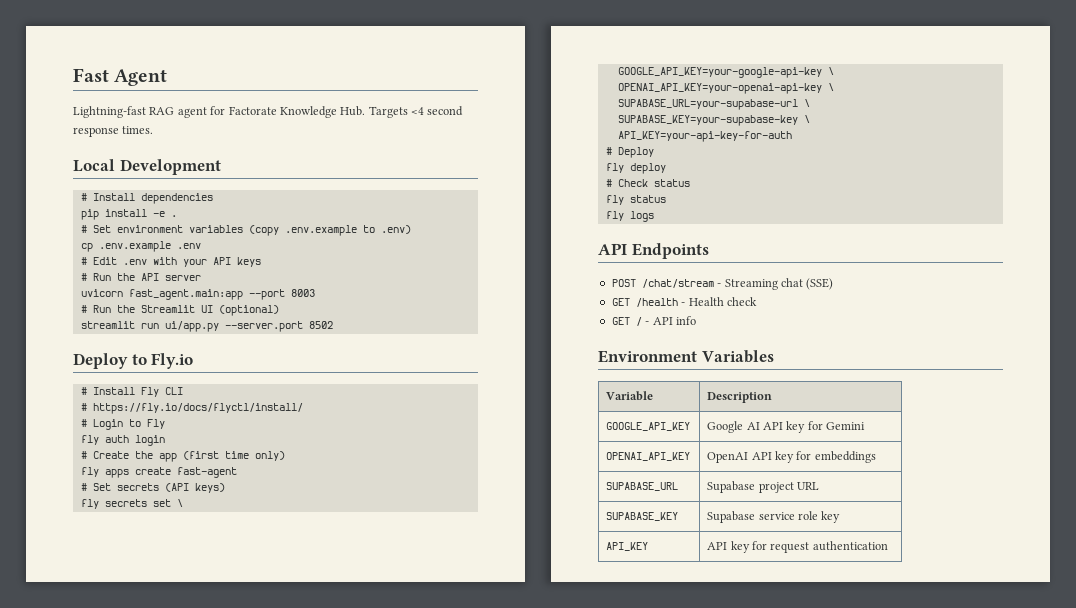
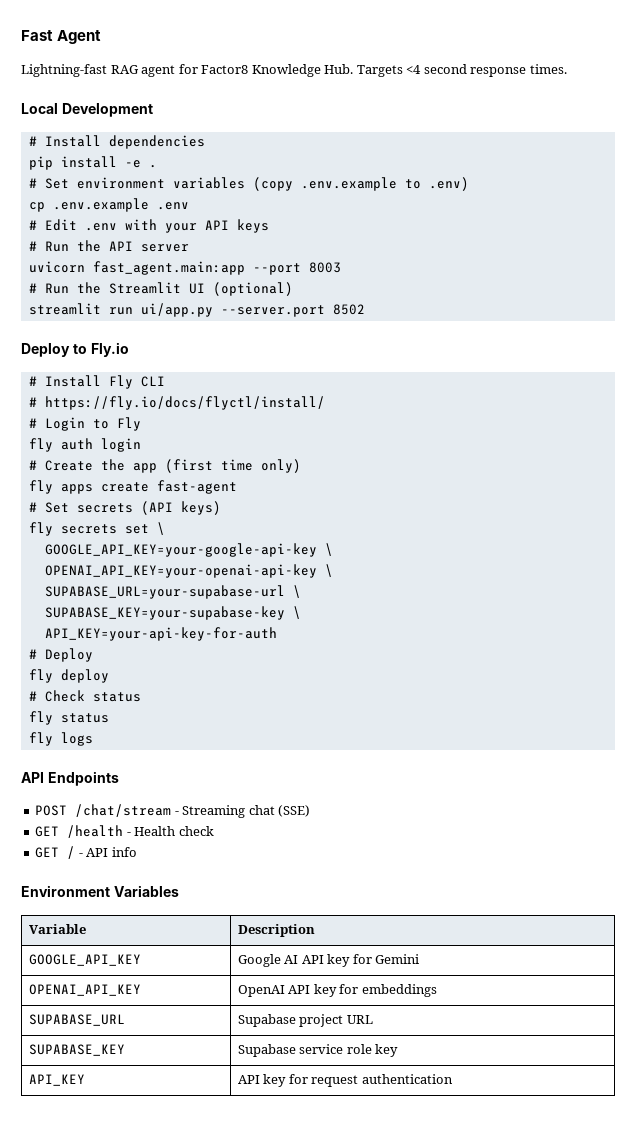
- Lightning-fast RAG agent for Factorate Knowledge Hub. Targets <4 second response times.
+ Lightning-fast RAG agent for Factor8 Knowledge Hub. Targets <4 second response times.

